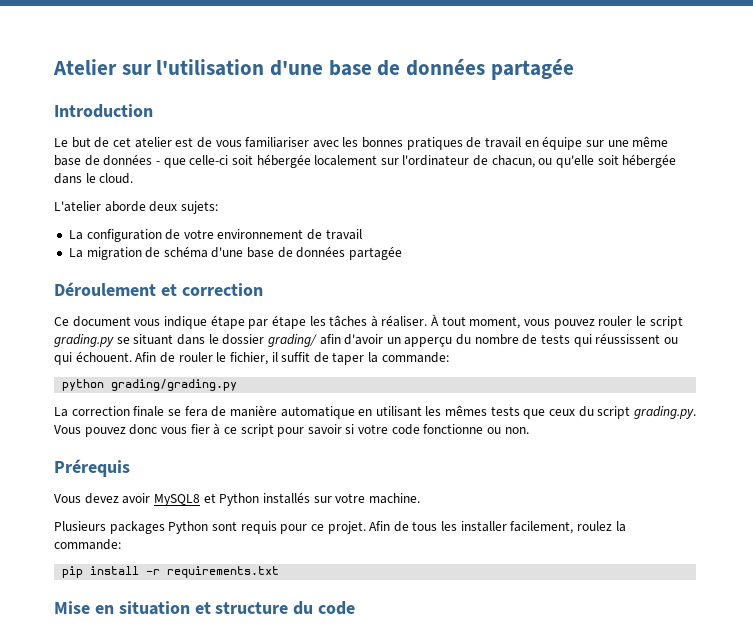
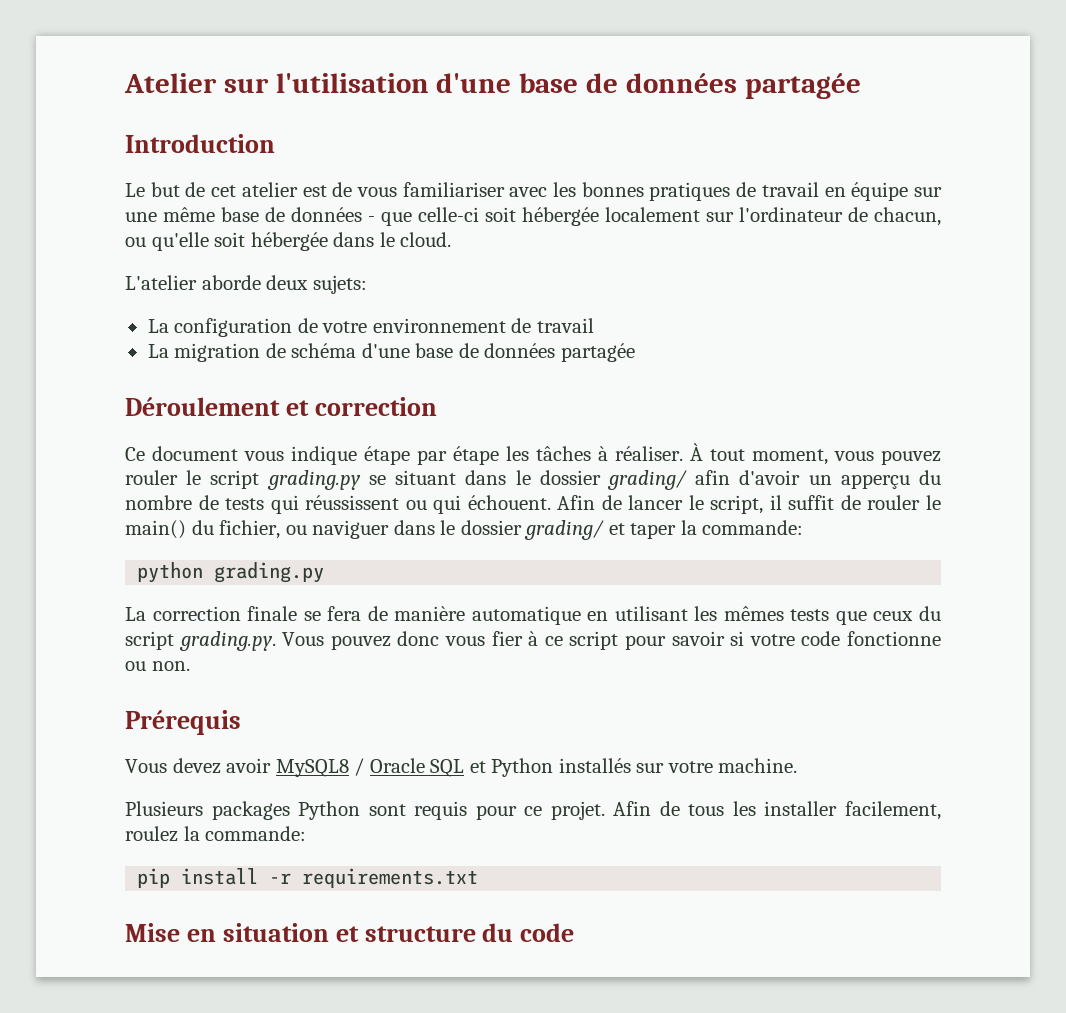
- Afin de rouler le fichier, il suffit de taper la commande:
+ Afin de lancer le script, il suffit de rouler le main() du fichier, ou naviguer dans le dossier grading/ et taper la commande:
- python grading/grading.py
+ python grading.py
- Vous devez avoir MySQL8 et Python installés sur votre machine.
+ Vous devez avoir MySQL8 / Oracle SQL et Python installés sur votre machine.

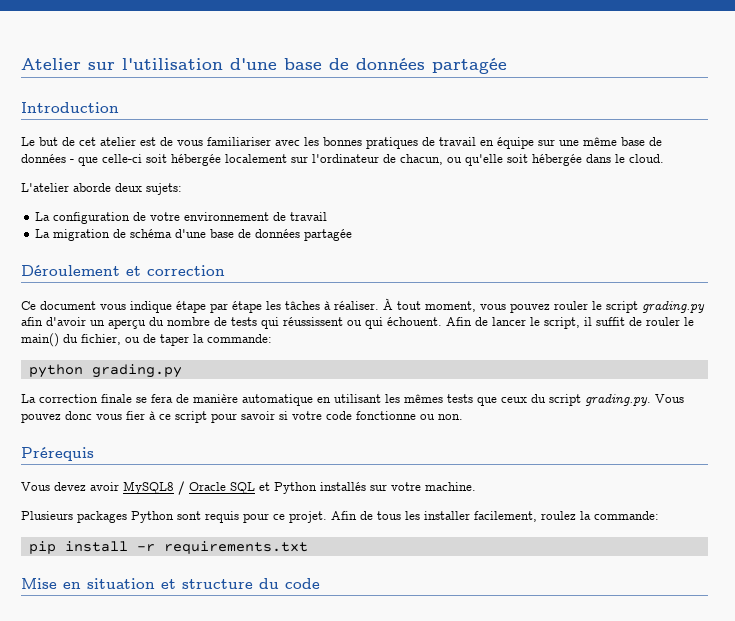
- À tout moment, vous pouvez rouler le script grading.py se situant dans le dossier grading/ afin d'avoir un apperçu du nombre de tests qui réussissent ou qui échouent.
+ À tout moment, vous pouvez rouler le script grading.py afin d'avoir un aperçu du nombre de tests qui réussissent ou qui échouent.
- Afin de lancer le script, il suffit de rouler le main() du fichier, ou naviguer dans le dossier grading/ et taper la commande:
+ Afin de lancer le script, il suffit de rouler le main() du fichier, ou de taper la commande:

